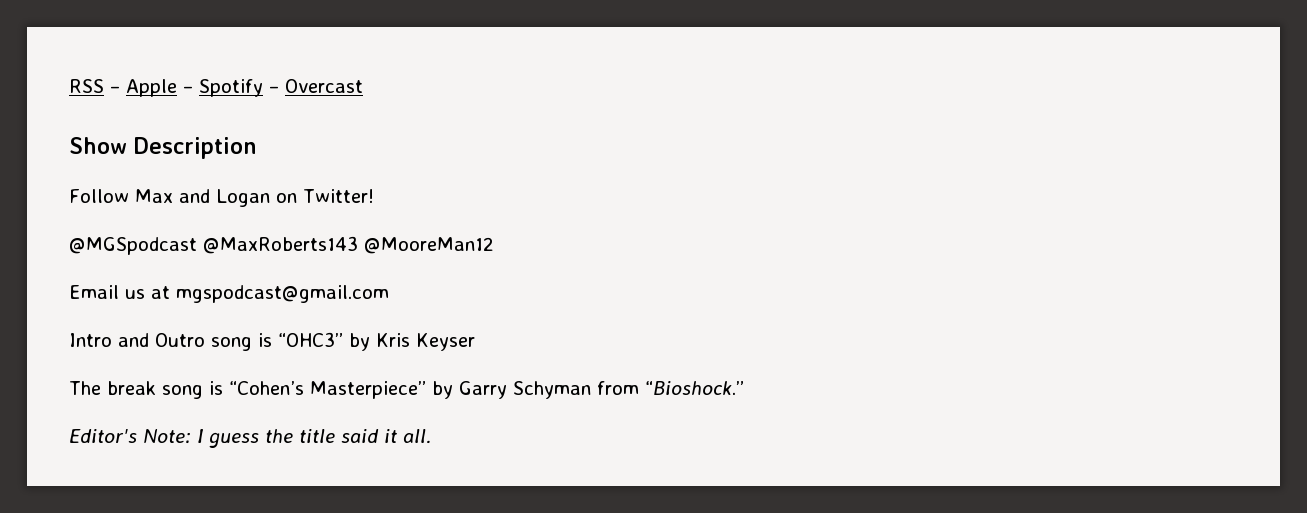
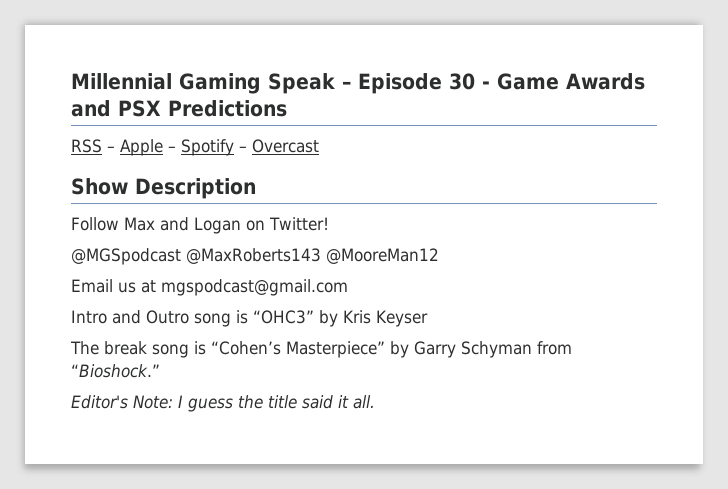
+ Millennial Gaming Speak – Episode 30 - Game Awards and PSX Predictions

